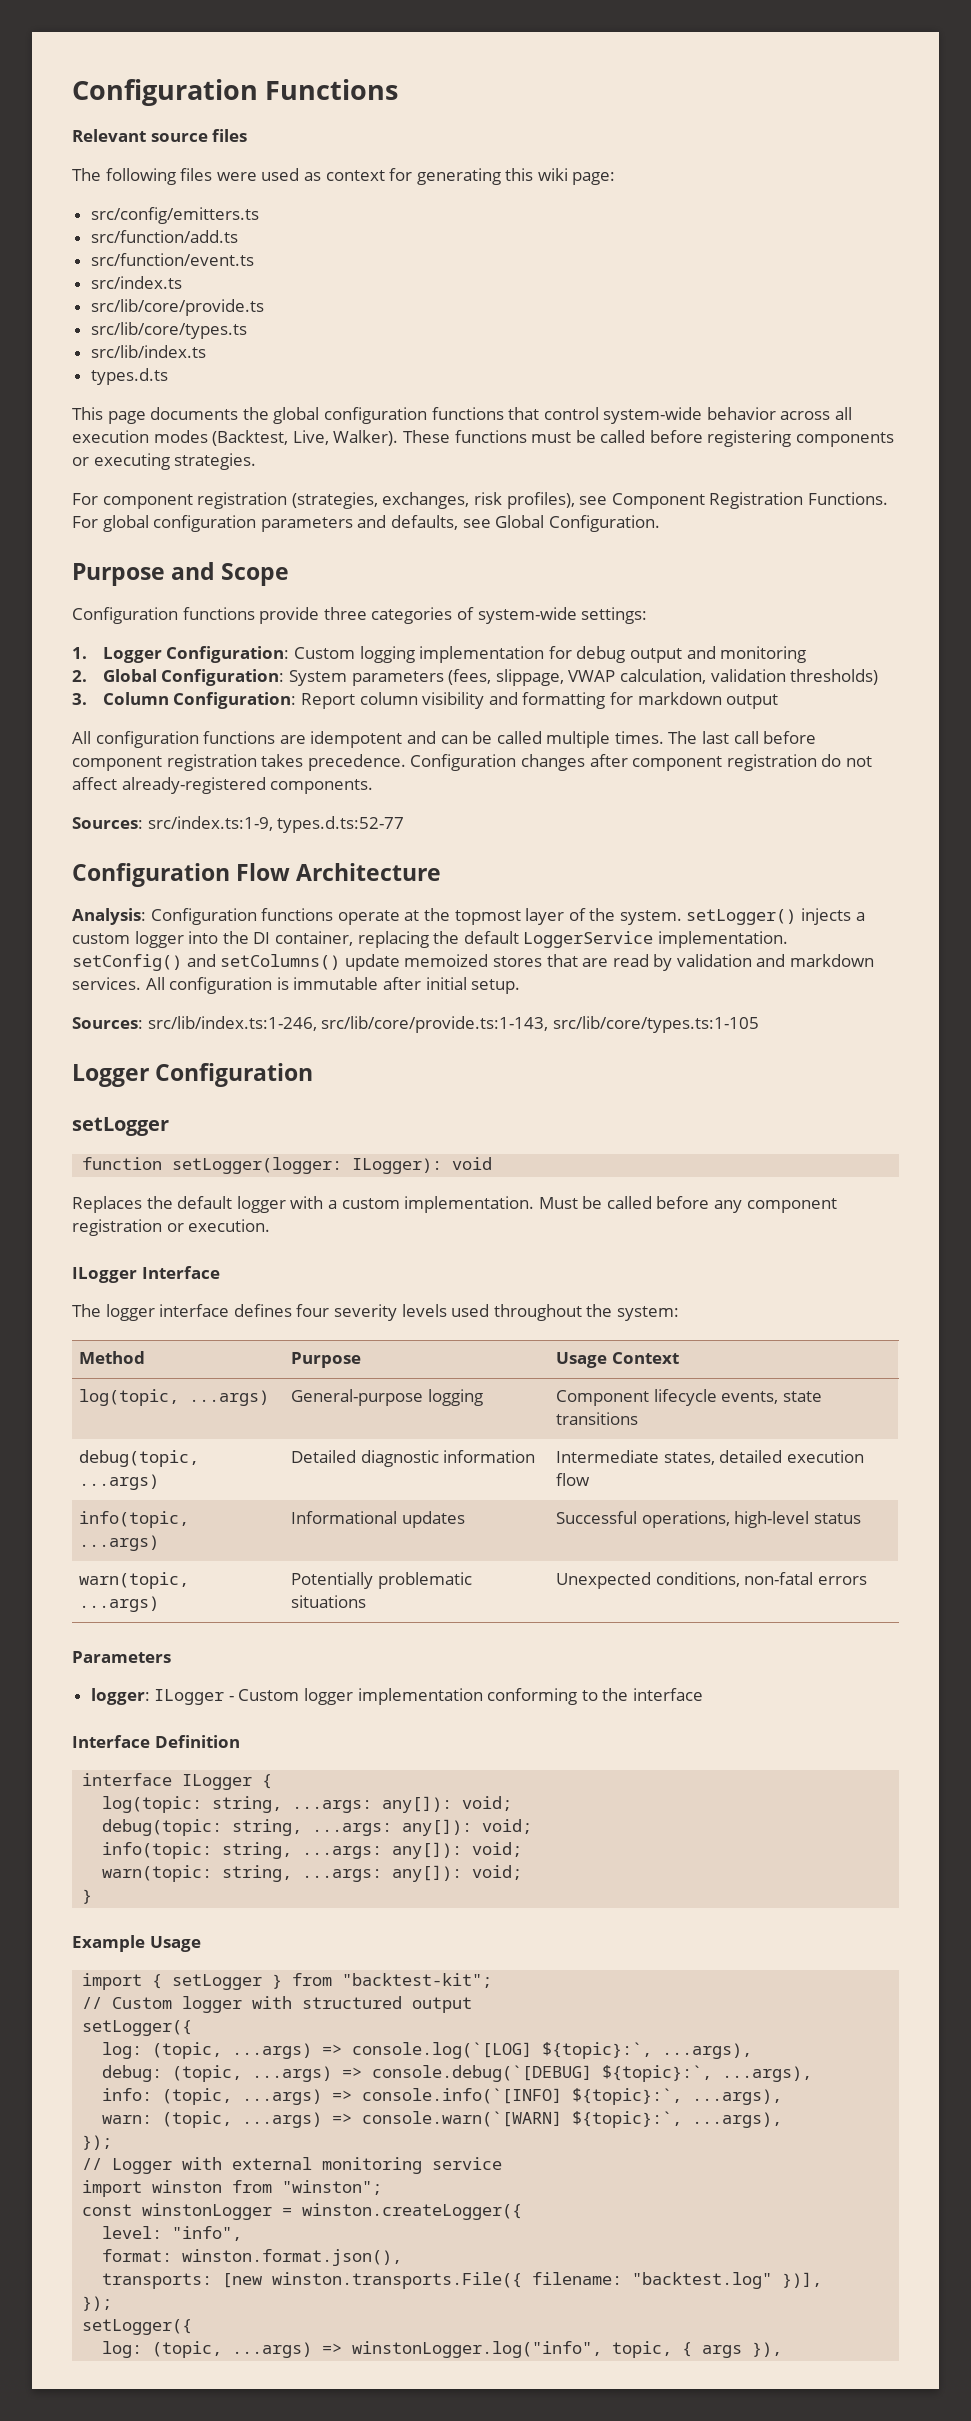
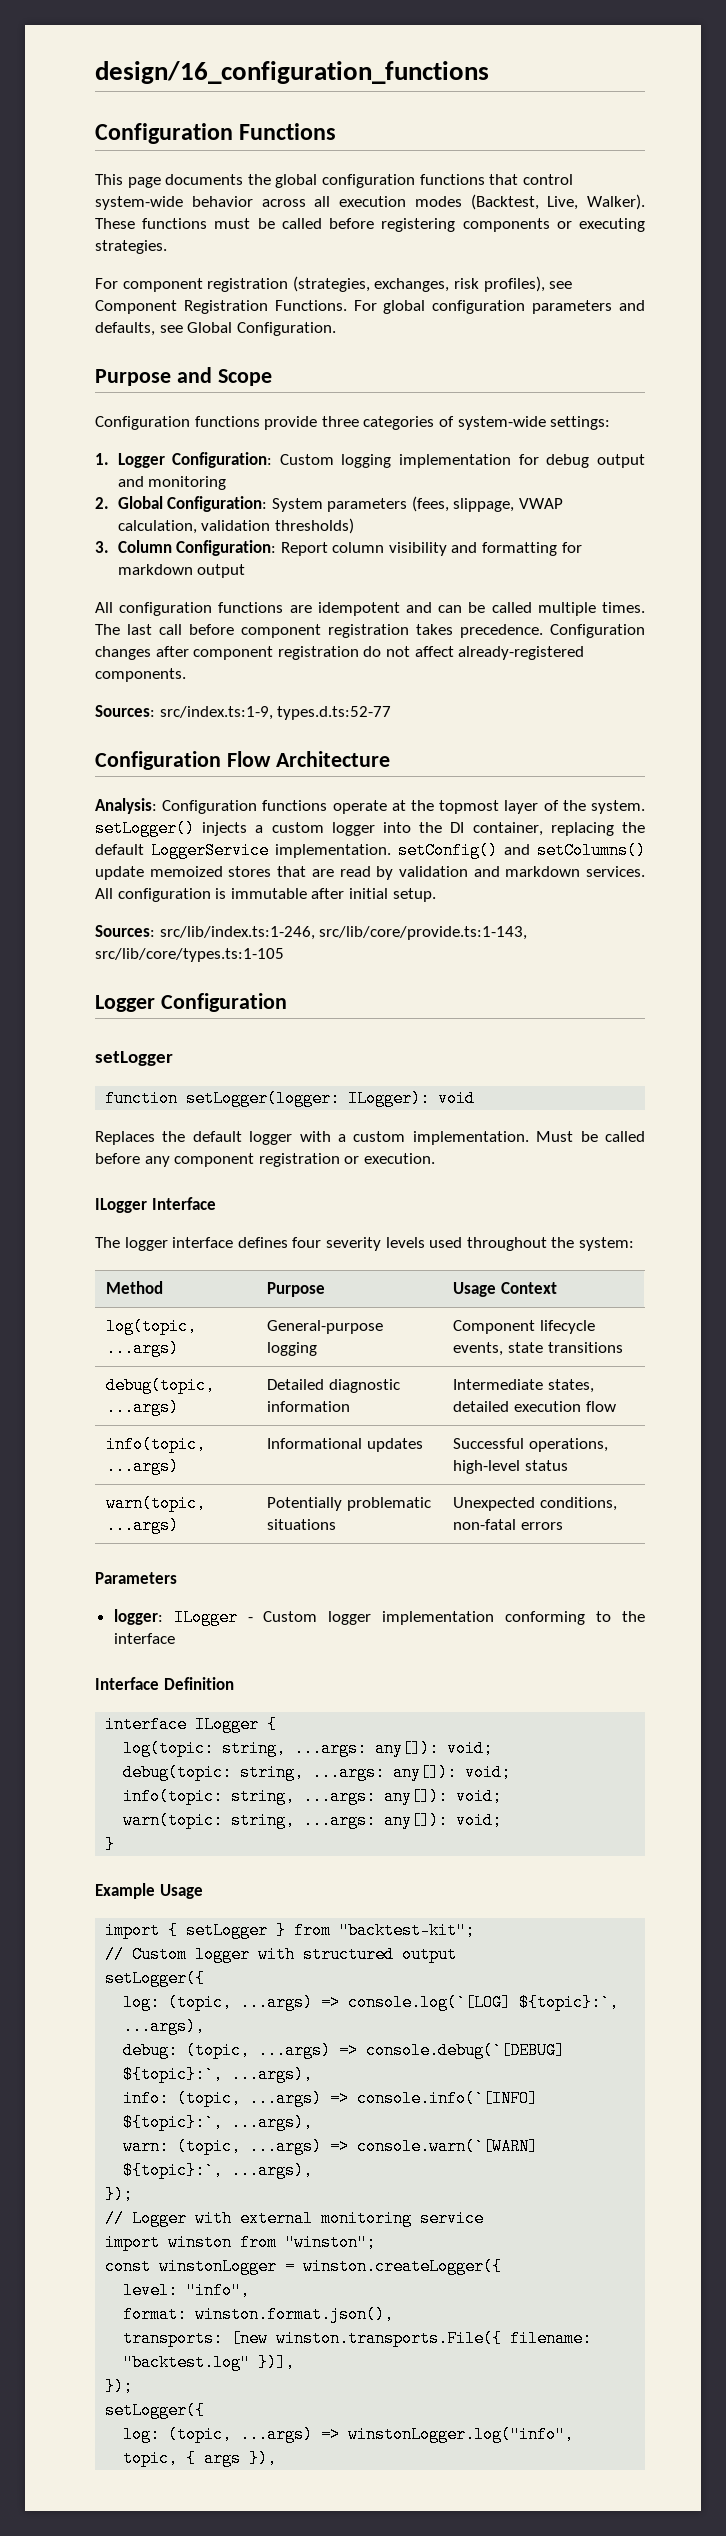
+ design/16_configuration_functions
- Relevant source files
- The following files were used as context for generating this wiki page:
- src/config/emitters.ts
- src/function/add.ts
- src/function/event.ts
- src/index.ts
- src/lib/core/provide.ts
- src/lib/core/types.ts
- src/lib/index.ts
- types.d.ts

